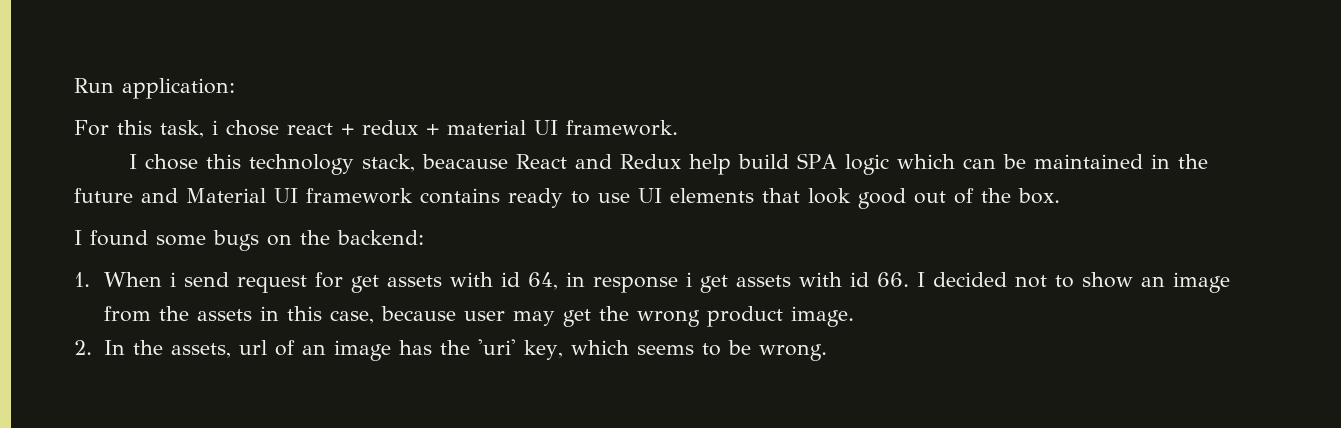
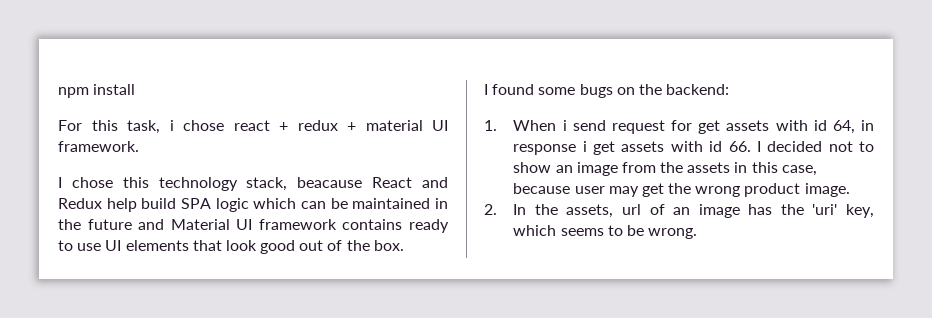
- Run application:
+ npm install

